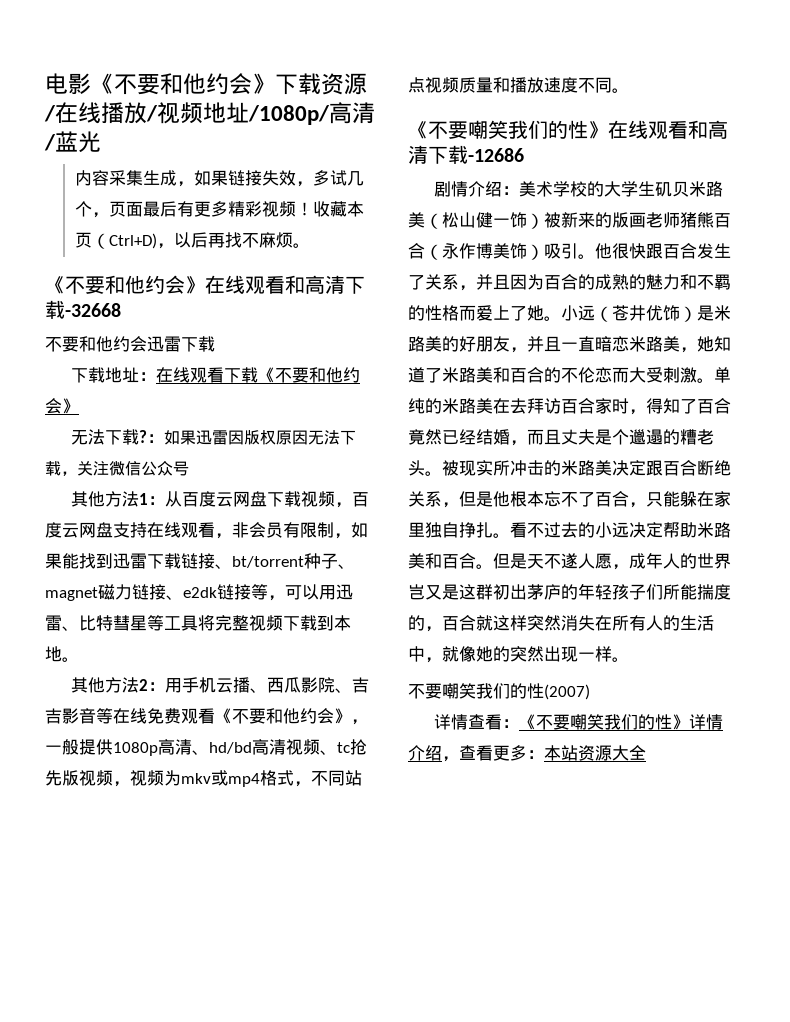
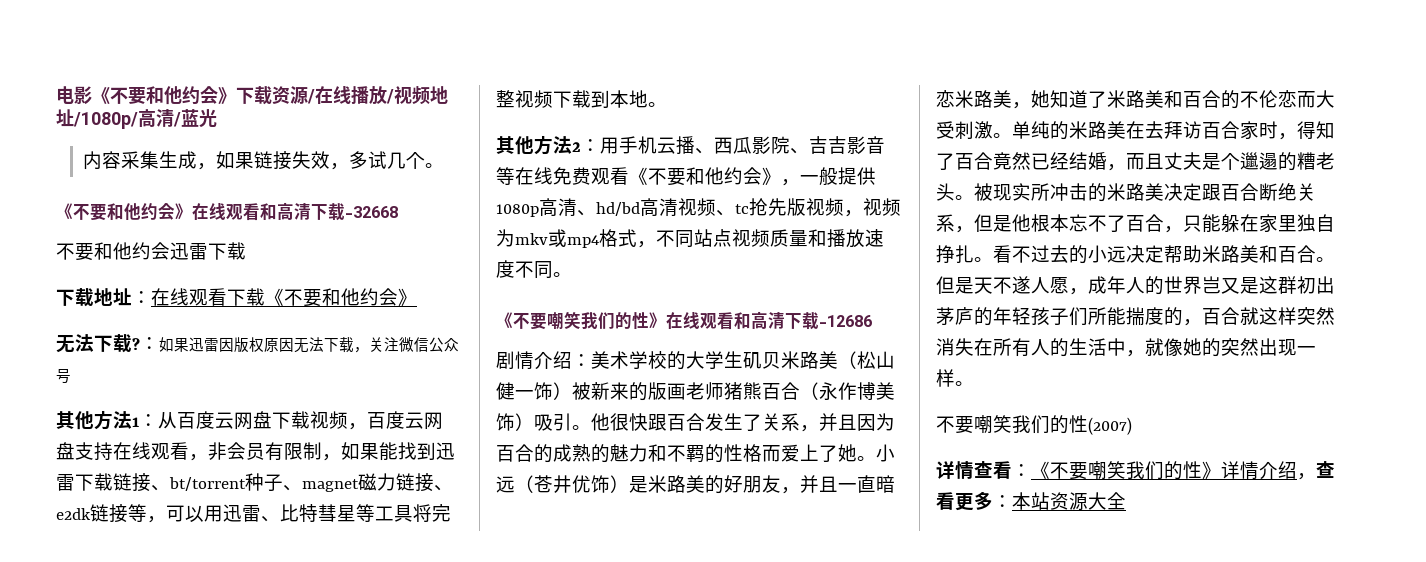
- 内容采集生成，如果链接失效，多试几个，页面最后有更多精彩视频！收藏本页（Ctrl+D)，以后再找不麻烦。
+ 内容采集生成，如果链接失效，多试几个。

